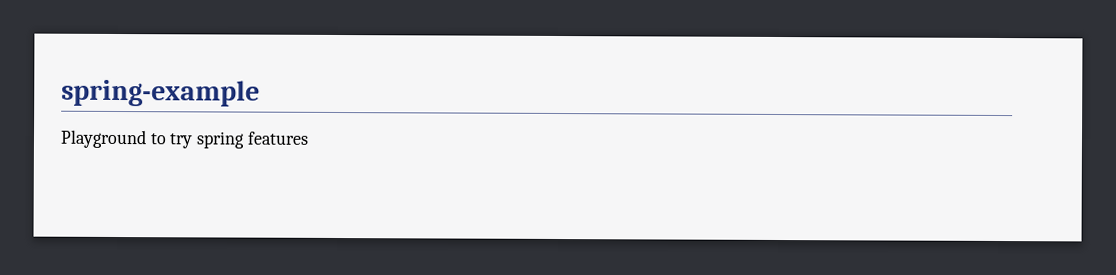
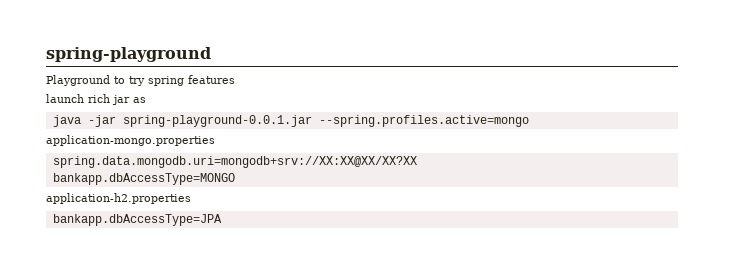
- spring-example
+ spring-playground
+ launch rich jar as
+ java -jar spring-playground-0.0.1.jar --spring.profiles.active=mongo
+ application-mongo.properties
+ spring.data.mongodb.uri=mongodb+srv://XX:XX@XX/XX?XX
+ bankapp.dbAccessType=MONGO
+ application-h2.properties
+ bankapp.dbAccessType=JPA

